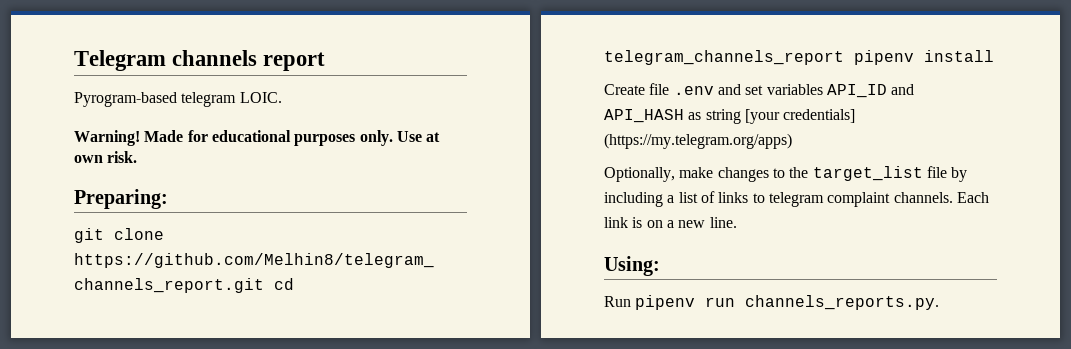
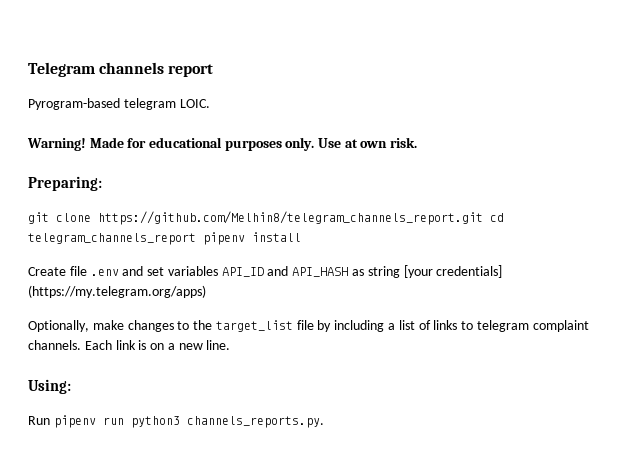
- Run pipenv run channels_reports.py.
+ Run pipenv run python3 channels_reports.py.

